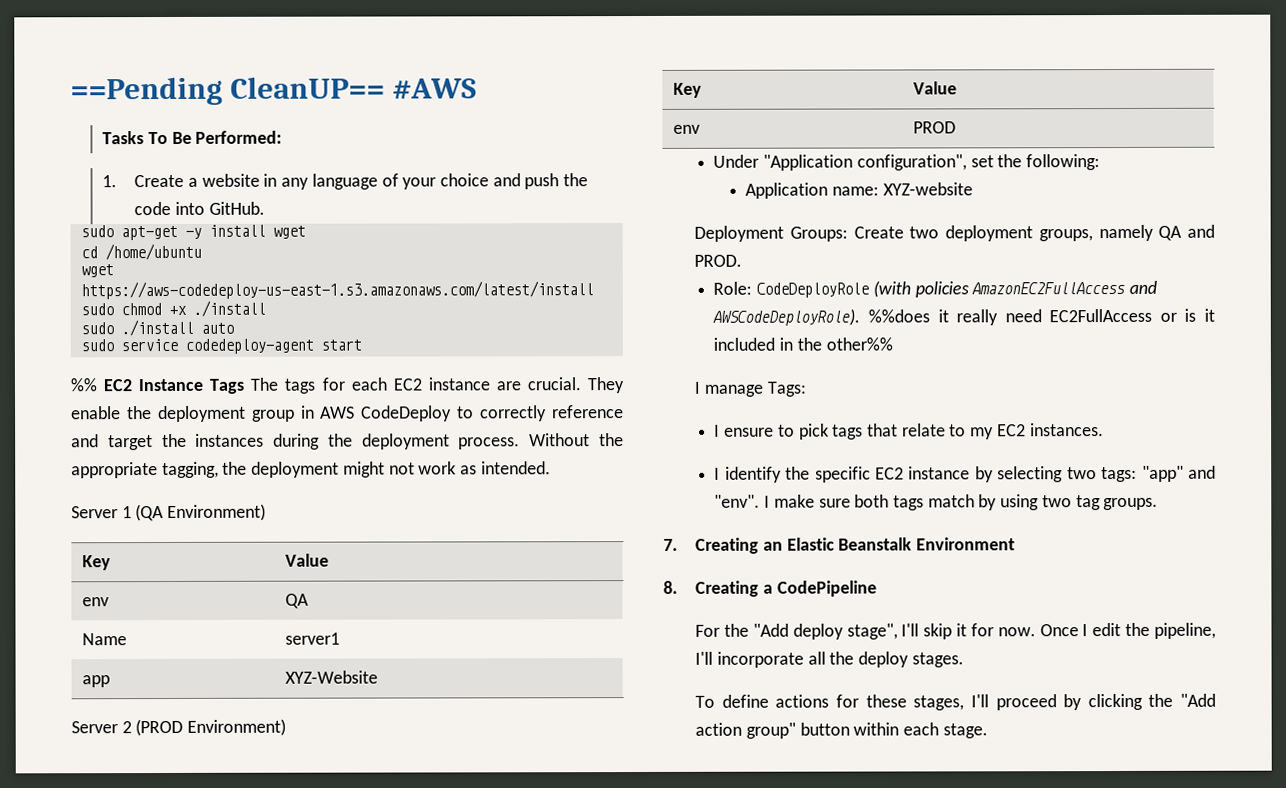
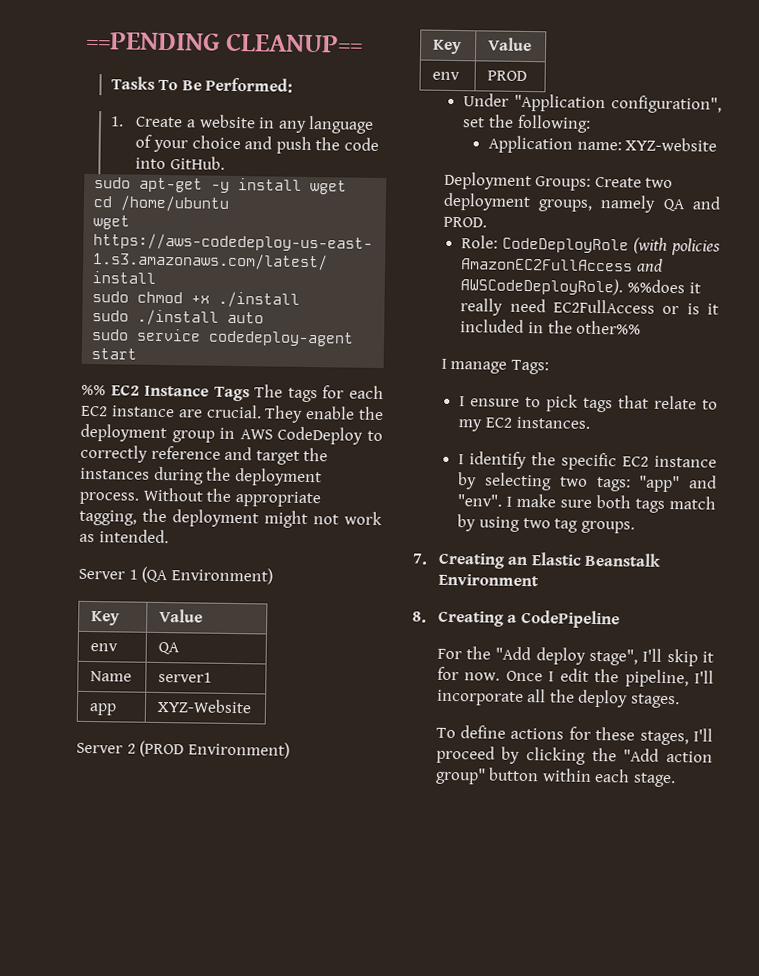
- ==Pending CleanUP== #AWS
+ ==PENDING CLEANUP==

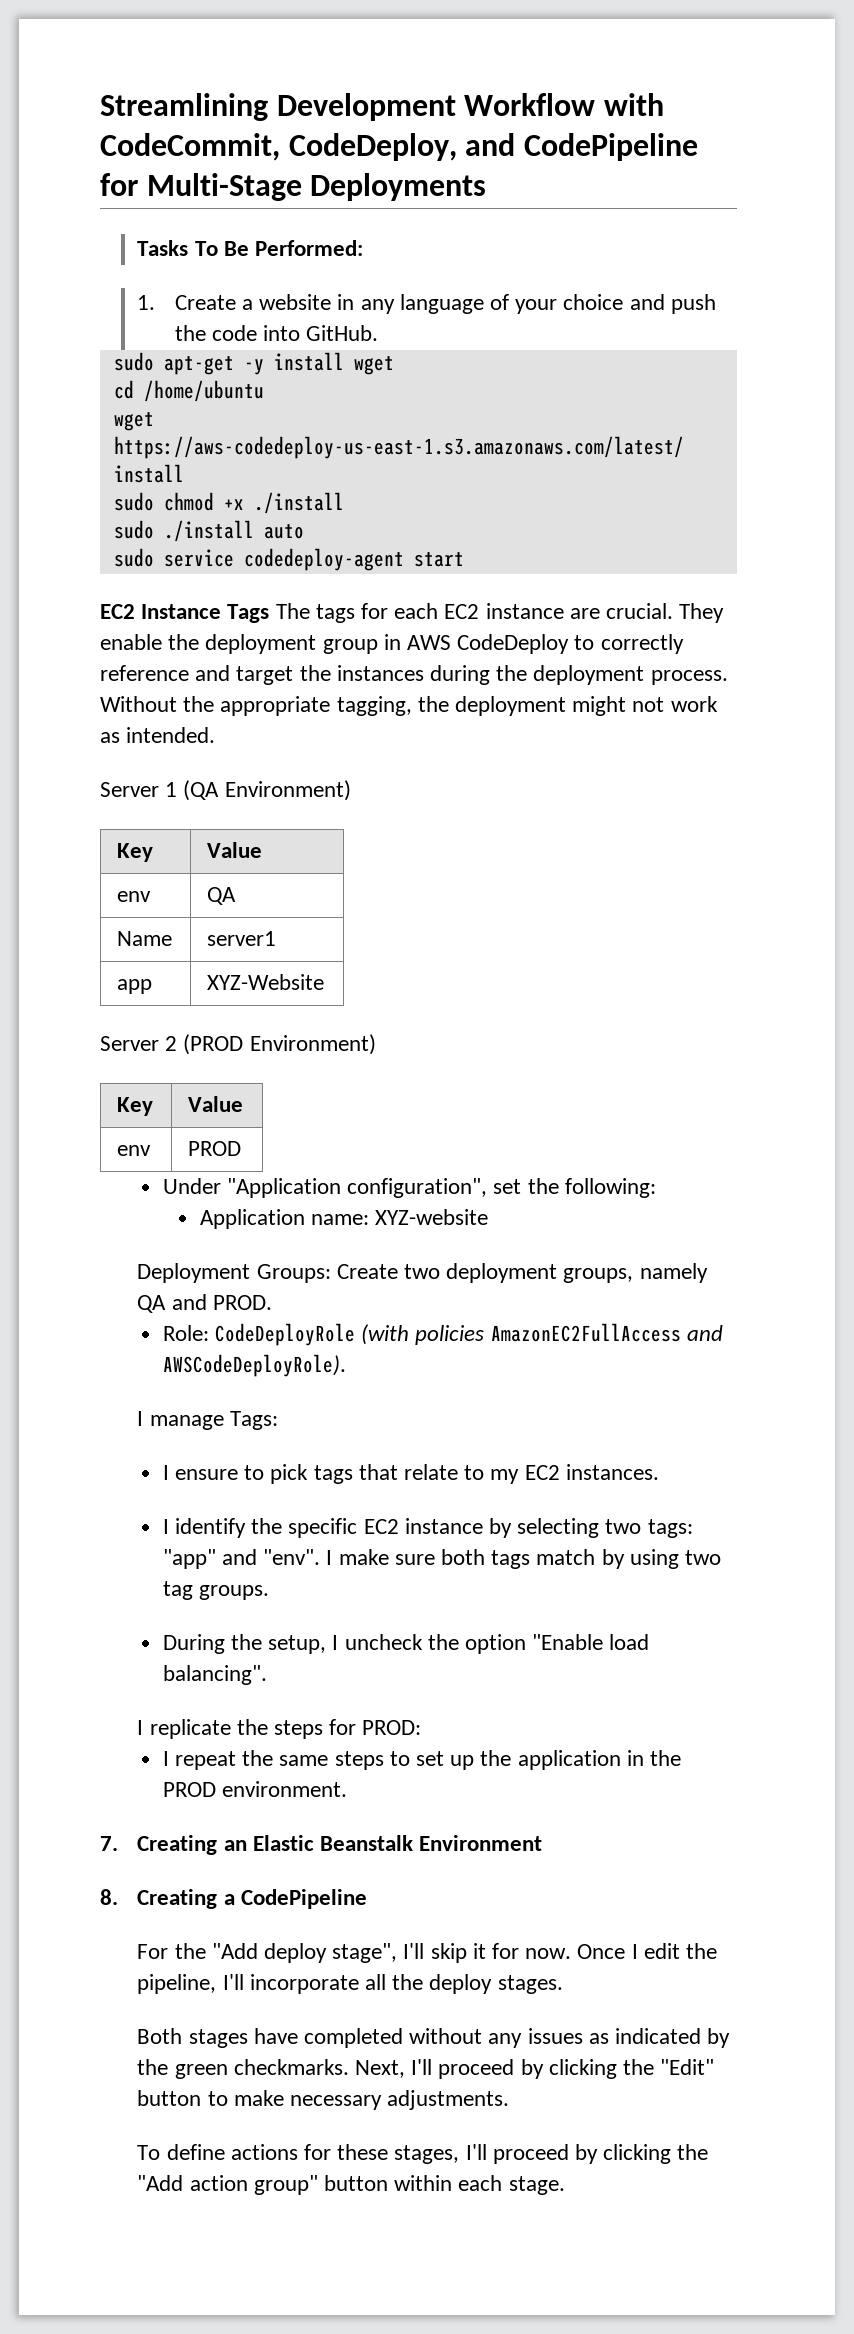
- ==PENDING CLEANUP==
+ Streamlining Development Workflow with CodeCommit, CodeDeploy, and CodePipeline for Multi-Stage Deployments
- %% EC2 Instance Tags The tags for each EC2 instance are crucial.
+ EC2 Instance Tags The tags for each EC2 instance are crucial.
- %%does it really need EC2FullAccess or is it included in the other%%
+ During the setup, I uncheck the option "Enable load balancing".
+ I replicate the steps for PROD:
+ I repeat the same steps to set up the application in the PROD environment.
+ Both stages have completed without any issues as indicated by the green checkmarks. Next, I'll proceed by clicking the "Edit" button to make necessary adjustments.

